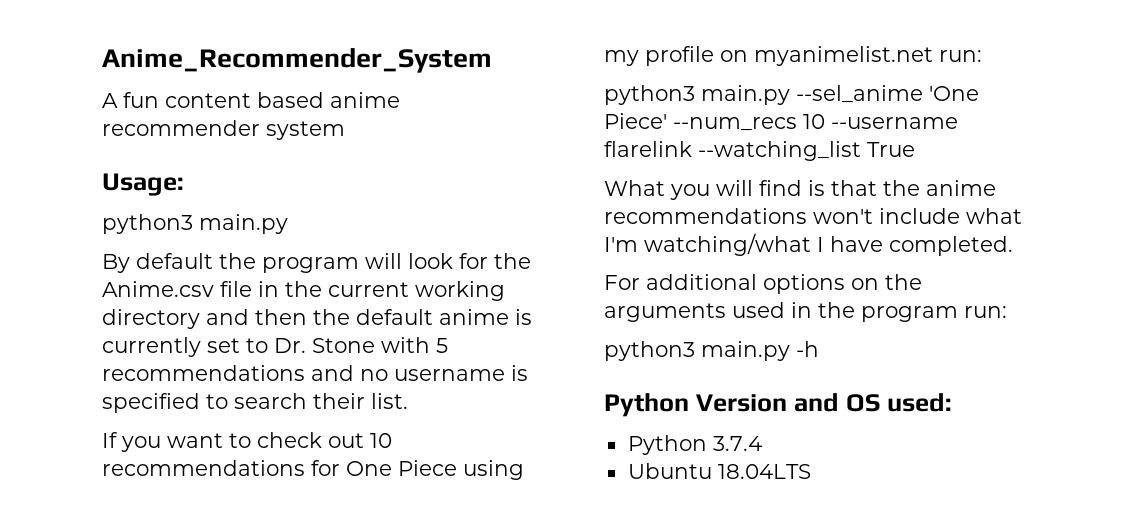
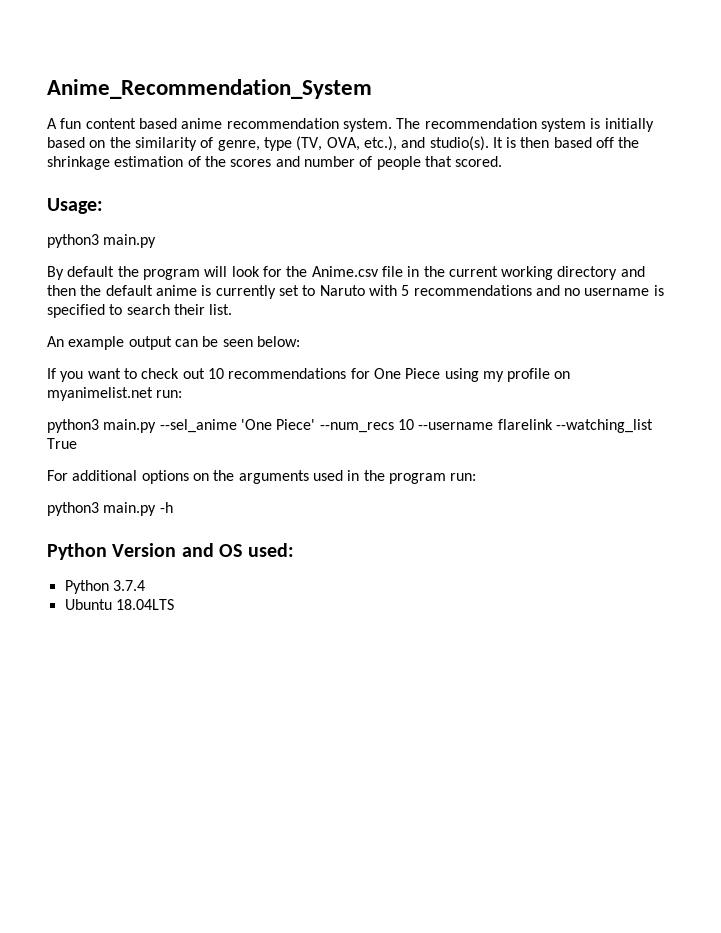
- Anime_Recommender_System
+ Anime_Recommendation_System
- A fun content based anime recommender system
+ A fun content based anime recommendation system. The recommendation system is initially based on the similarity of genre, type (TV, OVA, etc.), and studio(s). It is then based off the shrinkage estimation of the scores and number of people that scored.
- By default the program will look for the Anime.csv file in the current working directory and then the default anime is currently set to Dr. Stone with 5 recommendations and no username is specified to search their list.
+ By default the program will look for the Anime.csv file in the current working directory and then the default anime is currently set to Naruto with 5 recommendations and no username is specified to search their list.
+ An example output can be seen below:
- What you will find is that the anime recommendations won't include what I'm watching/what I have completed.

